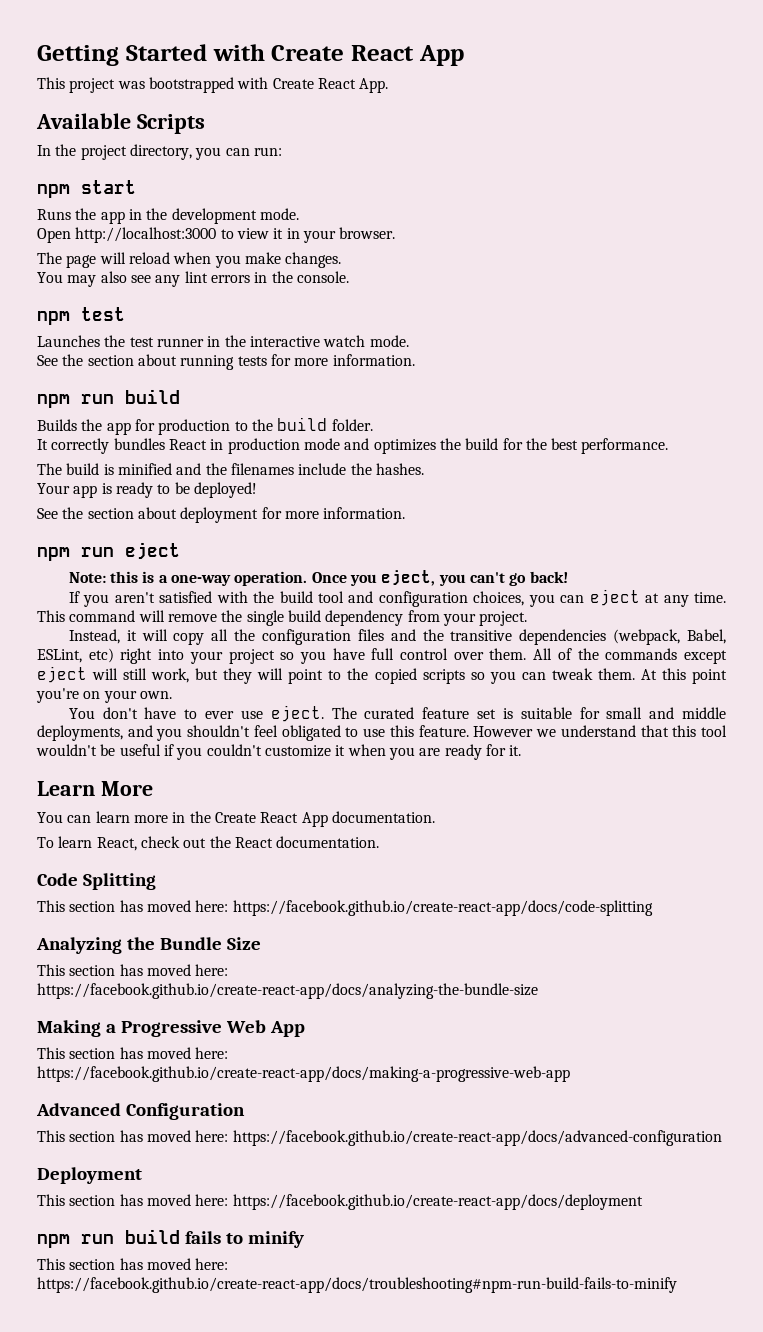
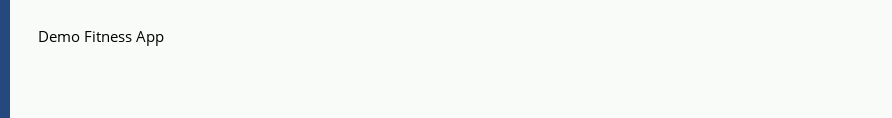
- Getting Started with Create React App
- This project was bootstrapped with Create React App.
- Available Scripts
- In the project directory, you can run:
- npm start
- Runs the app in the development mode.
- Open http://localhost:3000 to view it in your browser.
- The page will reload when you make changes.
- You may also see any lint errors in the console.
- npm test
- Launches the test runner in the interactive watch mode.
- See the section about running tests for more information.
- npm run build
- Builds the app for production to the build folder.
- It correctly bundles React in production mode and optimizes the build for the best performance.
- The build is minified and the filenames include the hashes.
- Your app is ready to be deployed!
- See the section about deployment for more information.
- npm run eject
- Note: this is a one-way operation. Once you eject, you can't go back!
- If you aren't satisfied with the build tool and configuration choices, you can eject at any time. This command will remove the single build dependency from your project.
- Instead, it will copy all the configuration files and the transitive dependencies (webpack, Babel, ESLint, etc) right into your project so you have full control over them. All of the commands except eject will still work, but they will point to the copied scripts so you can tweak them. At this point you're on your own.
- You don't have to ever use eject. The curated feature set is suitable for small and middle deployments, and you shouldn't feel obligated to use this feature. However we understand that this tool wouldn't be useful if you couldn't customize it when you are ready for it.
- Learn More
- You can learn more in the Create React App documentation.
- To learn React, check out the React documentation.
- Code Splitting
- This section has moved here: https://facebook.github.io/create-react-app/docs/code-splitting
- Analyzing the Bundle Size
- This section has moved here: https://facebook.github.io/create-react-app/docs/analyzing-the-bundle-size
- Making a Progressive Web App
- This section has moved here: https://facebook.github.io/create-react-app/docs/making-a-progressive-web-app
- Advanced Configuration
- This section has moved here: https://facebook.github.io/create-react-app/docs/advanced-configuration
- Deployment
- This section has moved here: https://facebook.github.io/create-react-app/docs/deployment
- npm run build fails to minify
- This section has moved here: https://facebook.github.io/create-react-app/docs/troubleshooting#npm-run-build-fails-to-minify
+ Demo Fitness App

